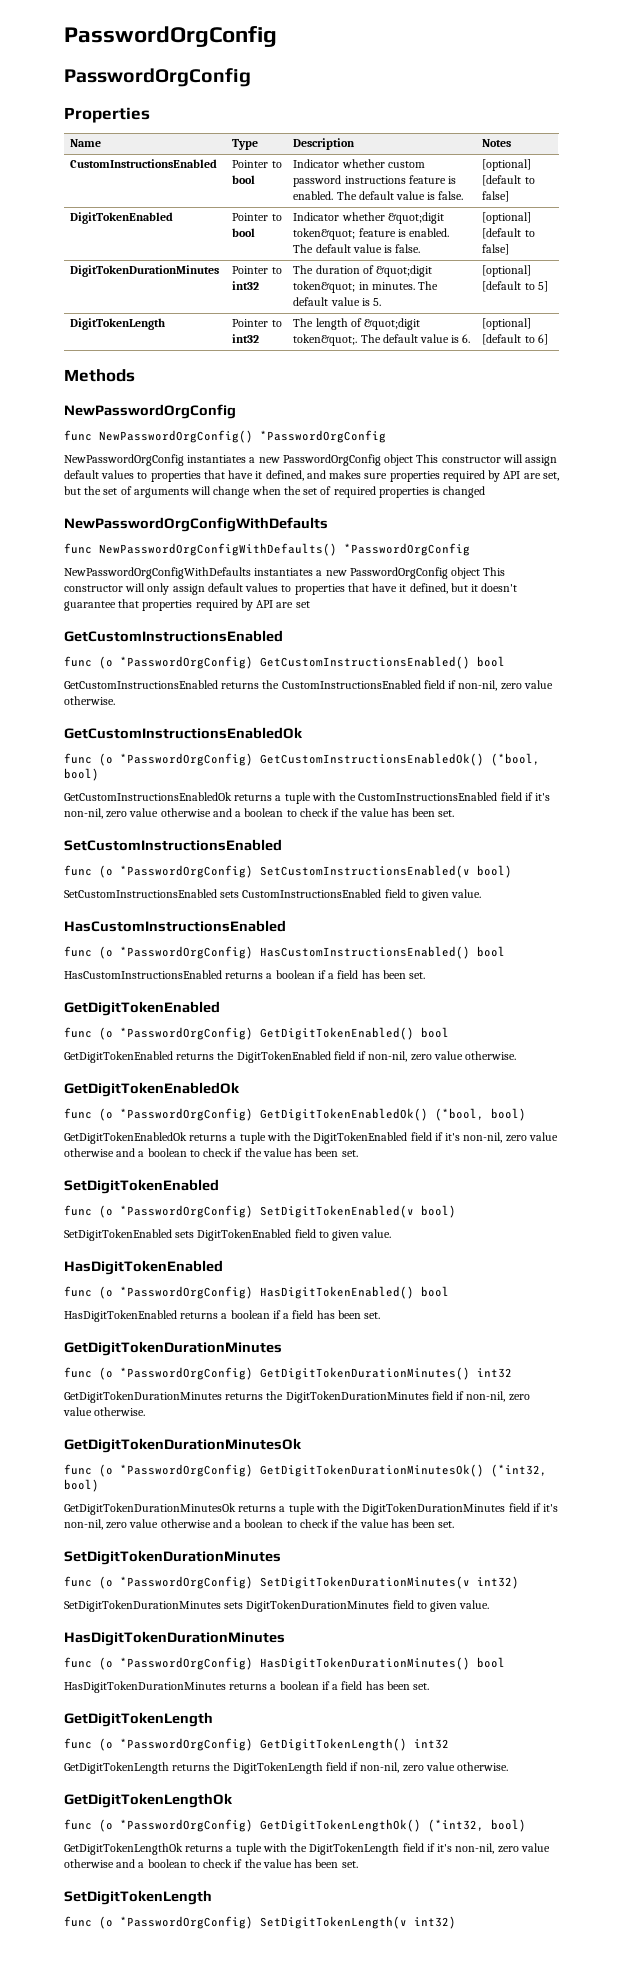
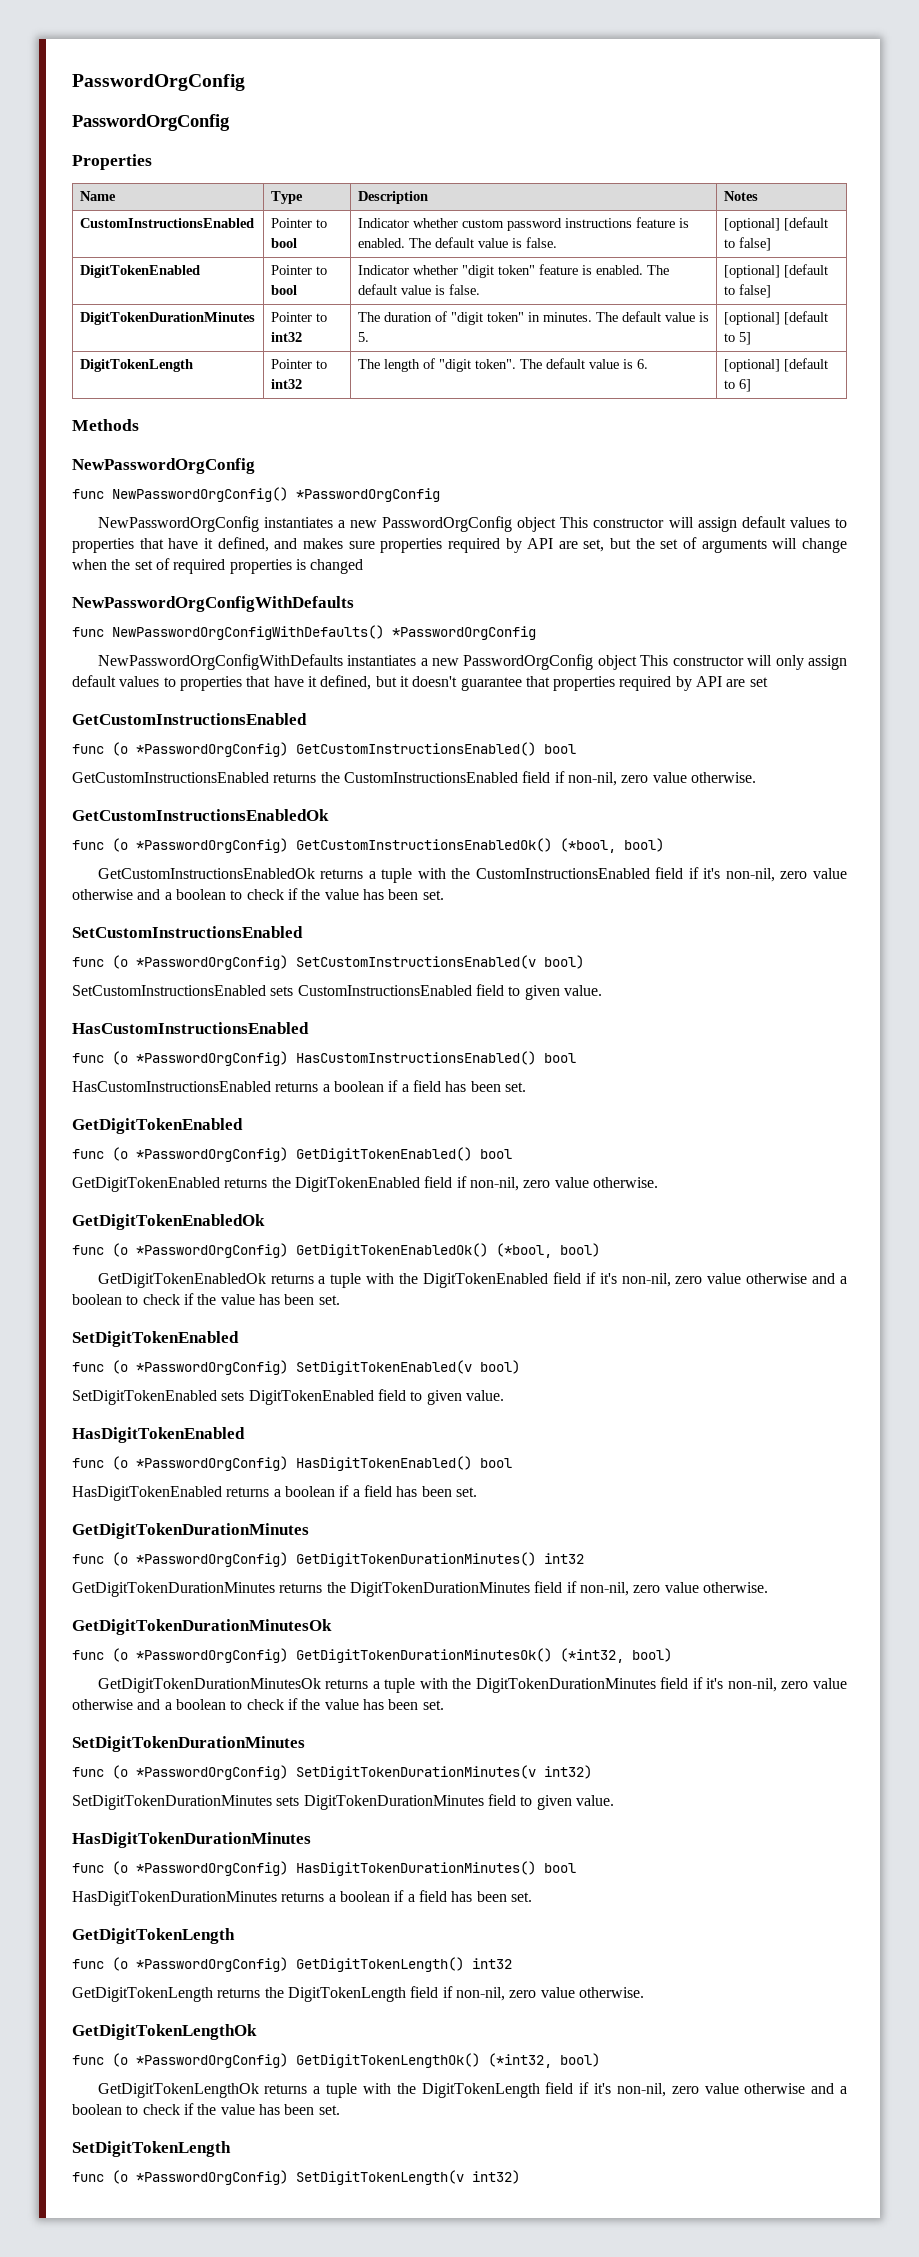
- DigitTokenEnabled | Pointer to bool | Indicator whether &quot;digit token&quot; feature is enabled. The default value is false. | [optional] [default to false]
+ DigitTokenEnabled | Pointer to bool | Indicator whether "digit token" feature is enabled. The default value is false. | [optional] [default to false]
- DigitTokenDurationMinutes | Pointer to int32 | The duration of &quot;digit token&quot; in minutes. The default value is 5. | [optional] [default to 5]
+ DigitTokenDurationMinutes | Pointer to int32 | The duration of "digit token" in minutes. The default value is 5. | [optional] [default to 5]
- DigitTokenLength | Pointer to int32 | The length of &quot;digit token&quot;. The default value is 6. | [optional] [default to 6]
+ DigitTokenLength | Pointer to int32 | The length of "digit token". The default value is 6. | [optional] [default to 6]

